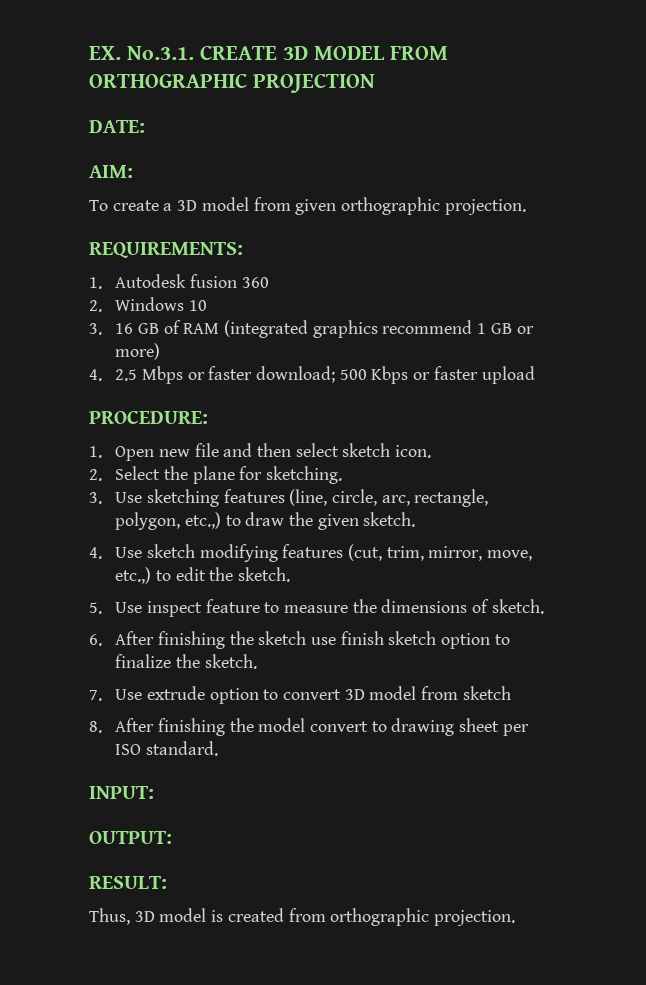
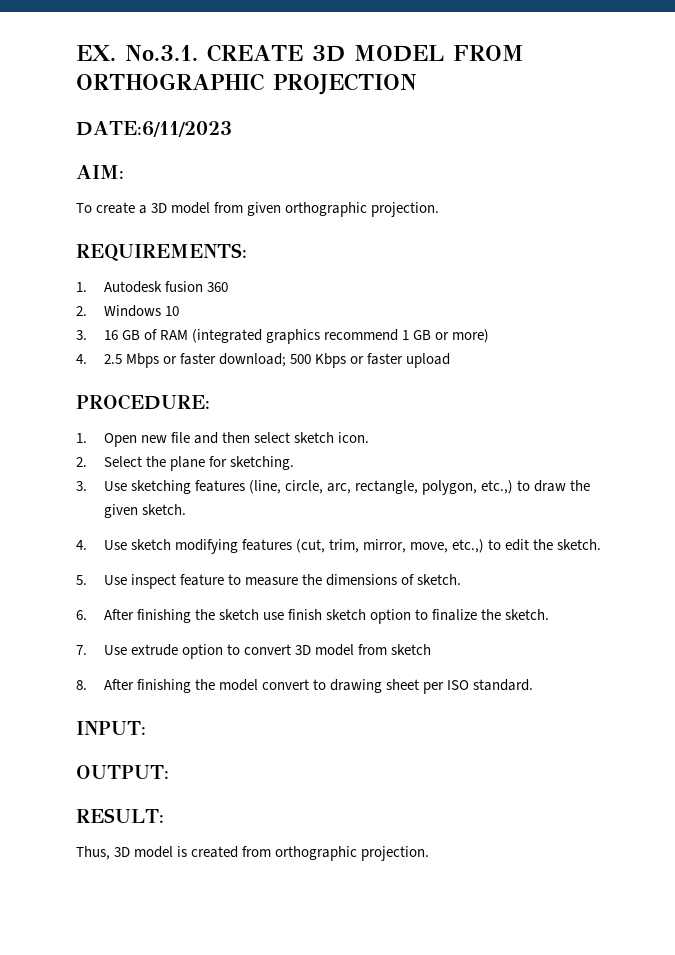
- DATE:
+ DATE:6/11/2023

